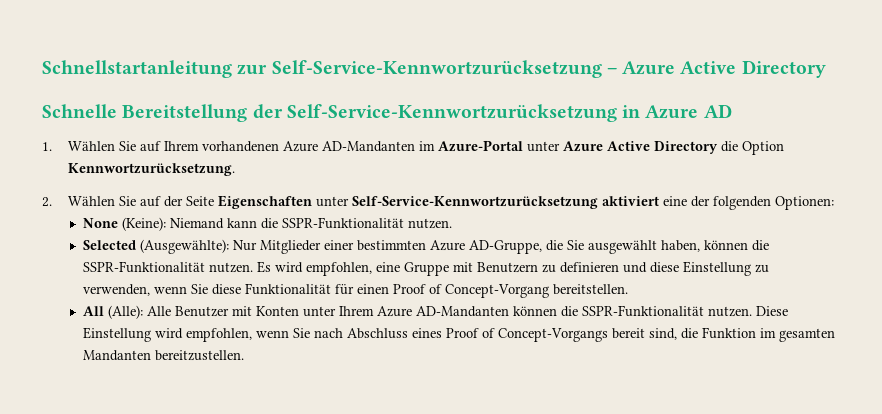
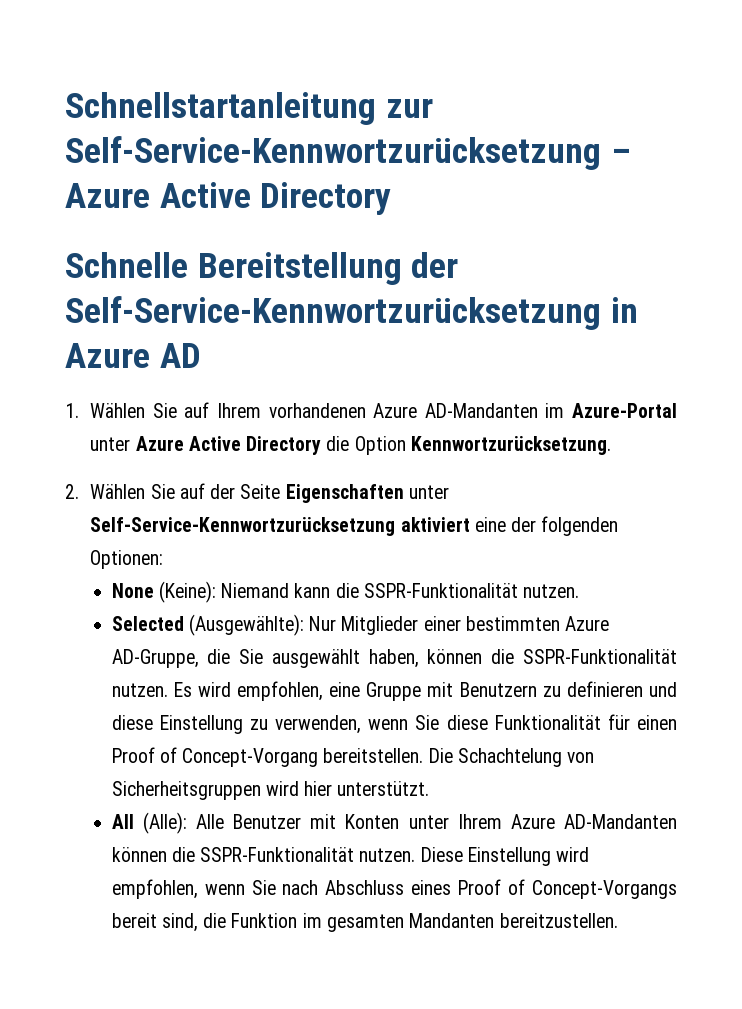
+ Die Schachtelung von Sicherheitsgruppen wird hier unterstützt.

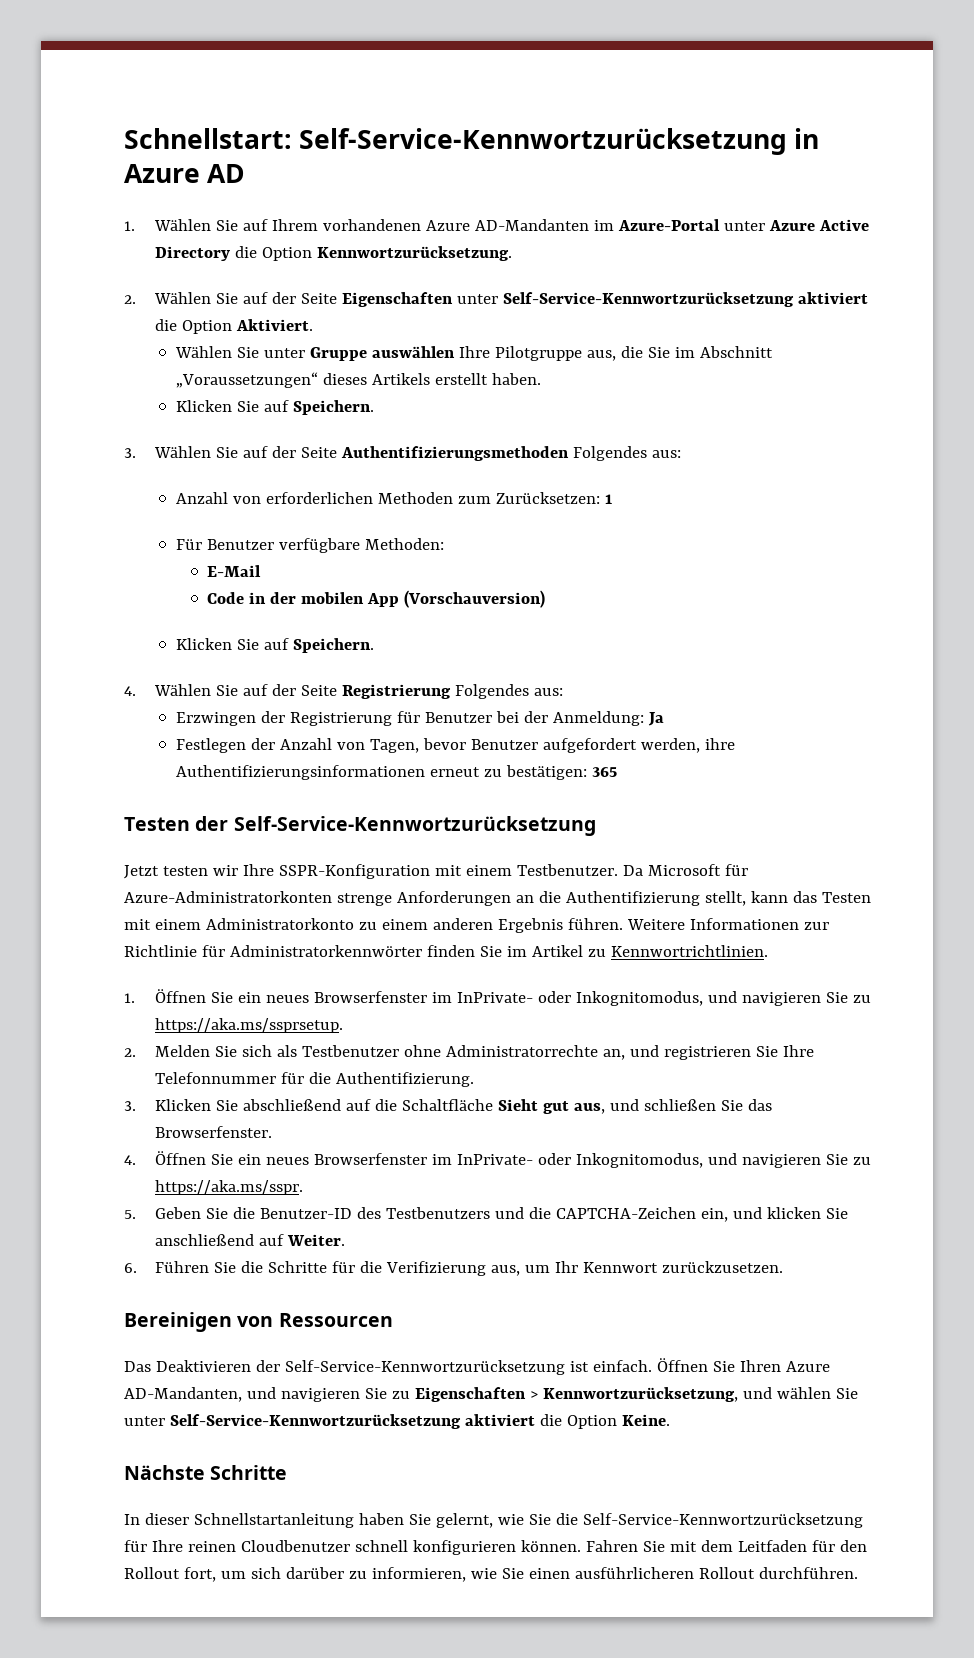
- Schnellstartanleitung zur Self-Service-Kennwortzurücksetzung – Azure Active Directory
- Schnelle Bereitstellung der Self-Service-Kennwortzurücksetzung in Azure AD
+ Schnellstart: Self-Service-Kennwortzurücksetzung in Azure AD
- 2. Wählen Sie auf der Seite Eigenschaften unter Self-Service-Kennwortzurücksetzung aktiviert eine der folgenden Optionen:
- None (Keine): Niemand kann die SSPR-Funktionalität nutzen.
- Selected (Ausgewählte): Nur Mitglieder einer bestimmten Azure AD-Gruppe, die Sie ausgewählt haben, können die SSPR-Funktionalität nutzen. Es wird empfohlen, eine Gruppe mit Benutzern zu definieren und diese Einstellung zu verwenden, wenn Sie diese Funktionalität für einen Proof of Concept-Vorgang bereitstellen. Die Schachtelung von Sicherheitsgruppen wird hier unterstützt.
- All (Alle): Alle Benutzer mit Konten unter Ihrem Azure AD-Mandanten können die SSPR-Funktionalität nutzen. Diese Einstellung wird empfohlen, wenn Sie nach Abschluss eines Proof of Concept-Vorgangs bereit sind, die Funktion im gesamten Mandanten bereitzustellen.
+ 2. Wählen Sie auf der Seite Eigenschaften unter Self-Service-Kennwortzurücksetzung aktiviert die Option Aktiviert.
+ Wählen Sie unter Gruppe auswählen Ihre Pilotgruppe aus, die Sie im Abschnitt „Voraussetzungen“ dieses Artikels erstellt haben.
+ Klicken Sie auf Speichern.
+ 3. Wählen Sie auf der Seite Authentifizierungsmethoden Folgendes aus:
+ Anzahl von erforderlichen Methoden zum Zurücksetzen: 1
+ Für Benutzer verfügbare Methoden:
+ E-Mail
+ Code in der mobilen App (Vorschauversion)
+ Klicken Sie auf Speichern.
+ 4. Wählen Sie auf der Seite Registrierung Folgendes aus:
+ Erzwingen der Registrierung für Benutzer bei der Anmeldung: Ja
+ Festlegen der Anzahl von Tagen, bevor Benutzer aufgefordert werden, ihre Authentifizierungsinformationen erneut zu bestätigen: 365
+ Testen der Self-Service-Kennwortzurücksetzung
+ Jetzt testen wir Ihre SSPR-Konfiguration mit einem Testbenutzer. Da Microsoft für Azure-Administratorkonten strenge Anforderungen an die Authentifizierung stellt, kann das Testen mit einem Administratorkonto zu einem anderen Ergebnis führen. Weitere Informationen zur Richtlinie für Administratorkennwörter finden Sie im Artikel zu Kennwortrichtlinien.
+ 1. Öffnen Sie ein neues Browserfenster im InPrivate- oder Inkognitomodus, und navigieren Sie zu https://aka.ms/ssprsetup.
+ 2. Melden Sie sich als Testbenutzer ohne Administratorrechte an, und registrieren Sie Ihre Telefonnummer für die Authentifizierung.
+ 3. Klicken Sie abschließend auf die Schaltfläche Sieht gut aus, und schließen Sie das Browserfenster.
+ 4. Öffnen Sie ein neues Browserfenster im InPrivate- oder Inkognitomodus, und navigieren Sie zu https://aka.ms/sspr.
+ 5. Geben Sie die Benutzer-ID des Testbenutzers und die CAPTCHA-Zeichen ein, und klicken Sie anschließend auf Weiter.
+ 6. Führen Sie die Schritte für die Verifizierung aus, um Ihr Kennwort zurückzusetzen.
+ Bereinigen von Ressourcen
+ Das Deaktivieren der Self-Service-Kennwortzurücksetzung ist einfach. Öffnen Sie Ihren Azure AD-Mandanten, und navigieren Sie zu Eigenschaften > Kennwortzurücksetzung, und wählen Sie unter Self-Service-Kennwortzurücksetzung aktiviert die Option Keine.
+ Nächste Schritte
+ In dieser Schnellstartanleitung haben Sie gelernt, wie Sie die Self-Service-Kennwortzurücksetzung für Ihre reinen Cloudbenutzer schnell konfigurieren können. Fahren Sie mit dem Leitfaden für den Rollout fort, um sich darüber zu informieren, wie Sie einen ausführlicheren Rollout durchführen.

